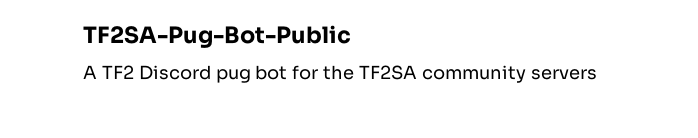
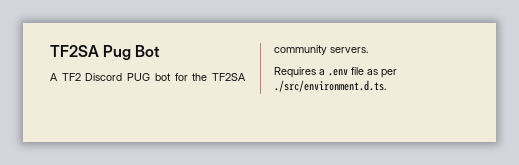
- TF2SA-Pug-Bot-Public
+ TF2SA Pug Bot
- A TF2 Discord pug bot for the TF2SA community servers
+ A TF2 Discord PUG bot for the TF2SA community servers.
+ Requires a .env file as per ./src/environment.d.ts.

